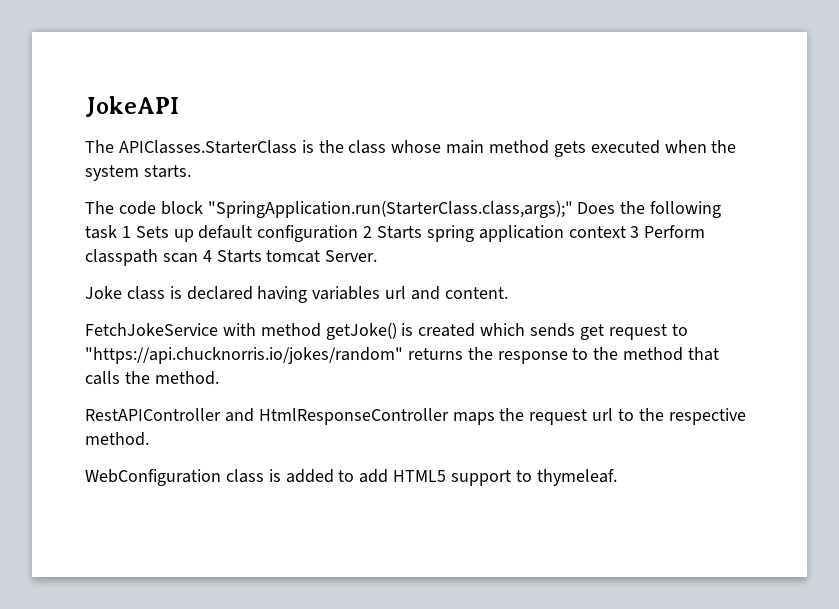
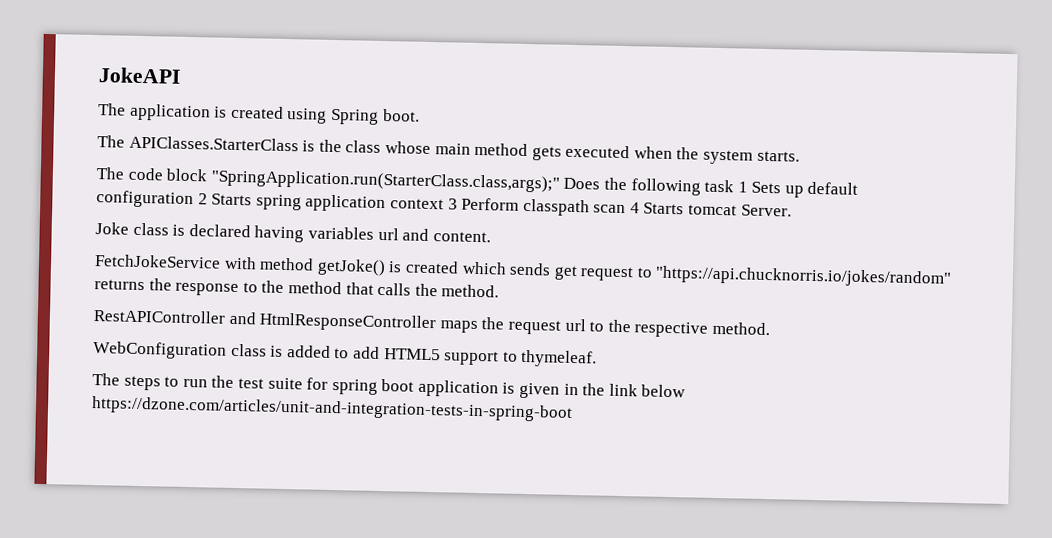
+ The application is created using Spring boot.
+ The steps to run the test suite for spring boot application is given in the link below https://dzone.com/articles/unit-and-integration-tests-in-spring-boot

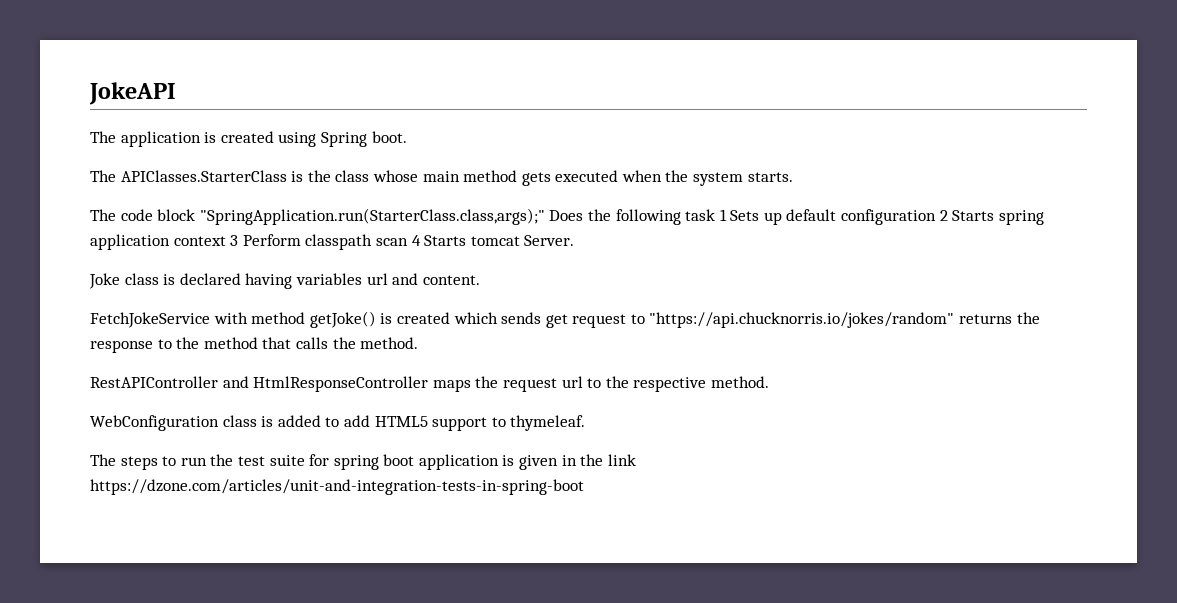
- The steps to run the test suite for spring boot application is given in the link below https://dzone.com/articles/unit-and-integration-tests-in-spring-boot
+ The steps to run the test suite for spring boot application is given in the link https://dzone.com/articles/unit-and-integration-tests-in-spring-boot

